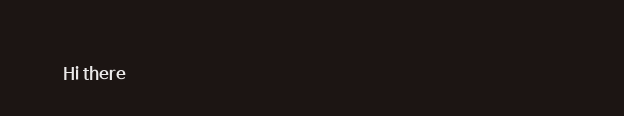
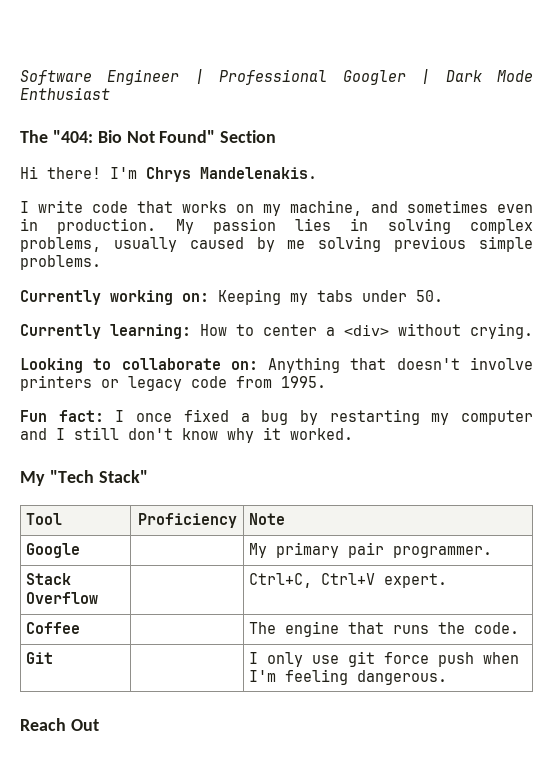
- Hi there
+ Software Engineer | Professional Googler | Dark Mode Enthusiast
+ The "404: Bio Not Found" Section
+ Hi there! I'm Chrys Mandelenakis.
+ I write code that works on my machine, and sometimes even in production. My passion lies in solving complex problems, usually caused by me solving previous simple problems.
+ Currently working on: Keeping my tabs under 50.
+ Currently learning: How to center a <div> without crying.
+ Looking to collaborate on: Anything that doesn't involve printers or legacy code from 1995.
+ Fun fact: I once fixed a bug by restarting my computer and I still don't know why it worked.
+ My "Tech Stack"
+ Tool | Proficiency | Note
+ Google | | My primary pair programmer.
+ Stack Overflow | | Ctrl+C, Ctrl+V expert.
+ Coffee | | The engine that runs the code.
+ Git | | I only use git force push when I'm feeling dangerous.
+ Reach Out

